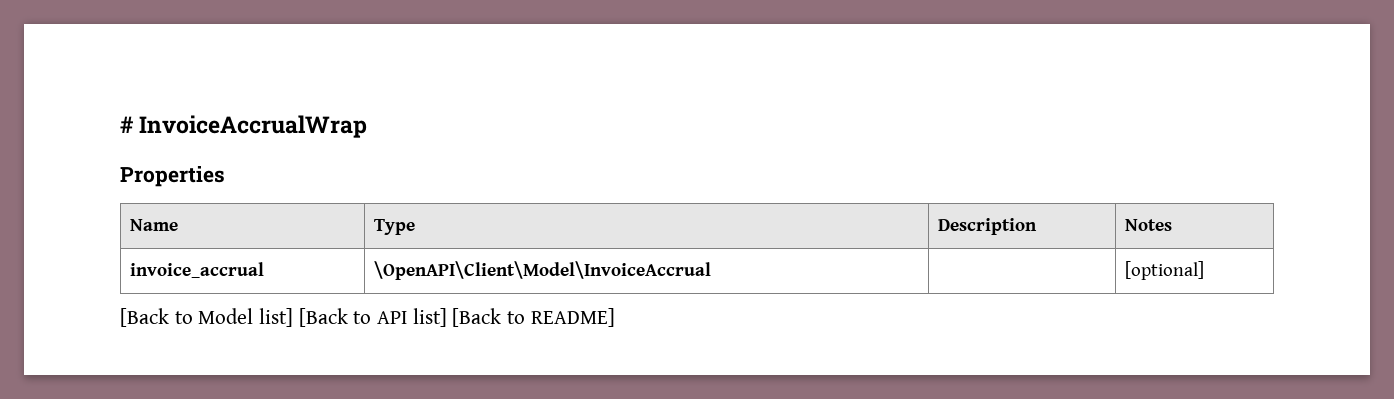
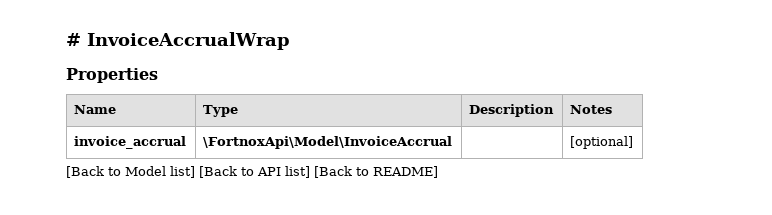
- invoice_accrual | \OpenAPI\Client\Model\InvoiceAccrual | | [optional]
+ invoice_accrual | \FortnoxApi\Model\InvoiceAccrual | | [optional]

